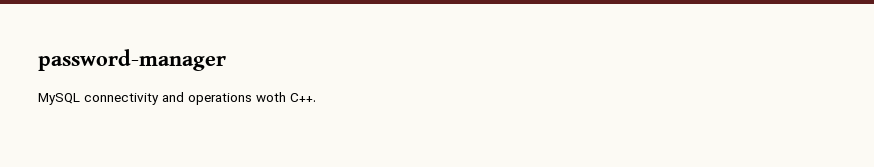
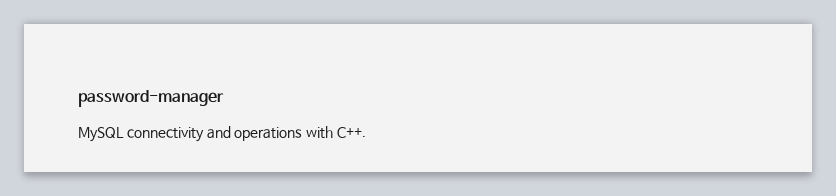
- MySQL connectivity and operations woth C++.
+ MySQL connectivity and operations with C++.

